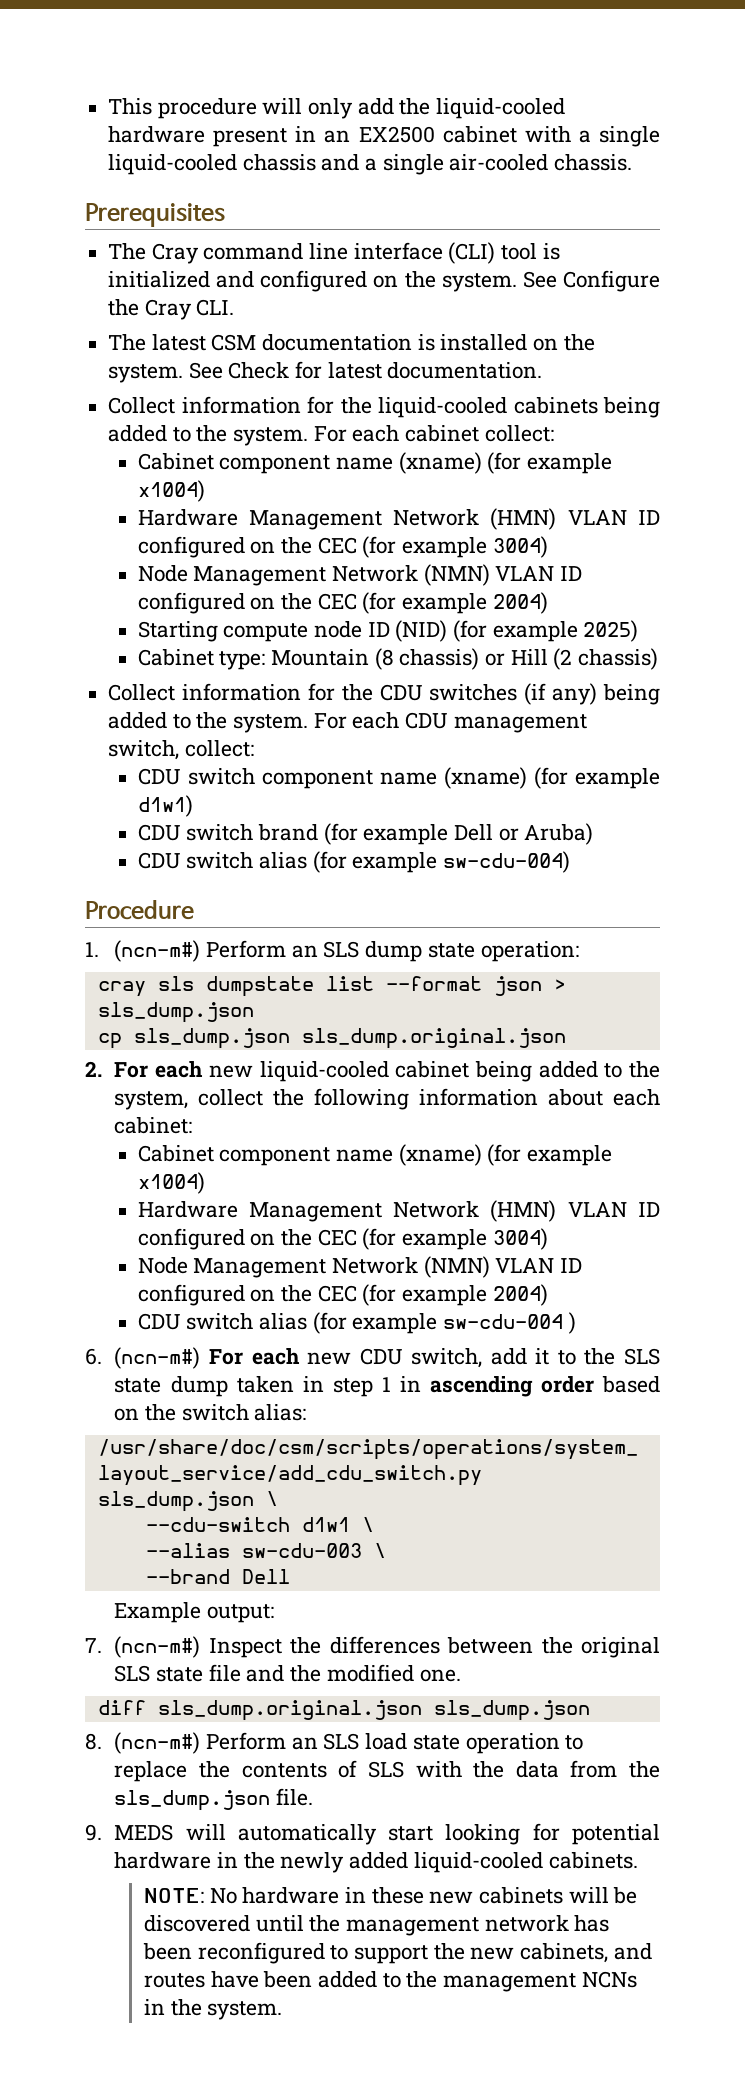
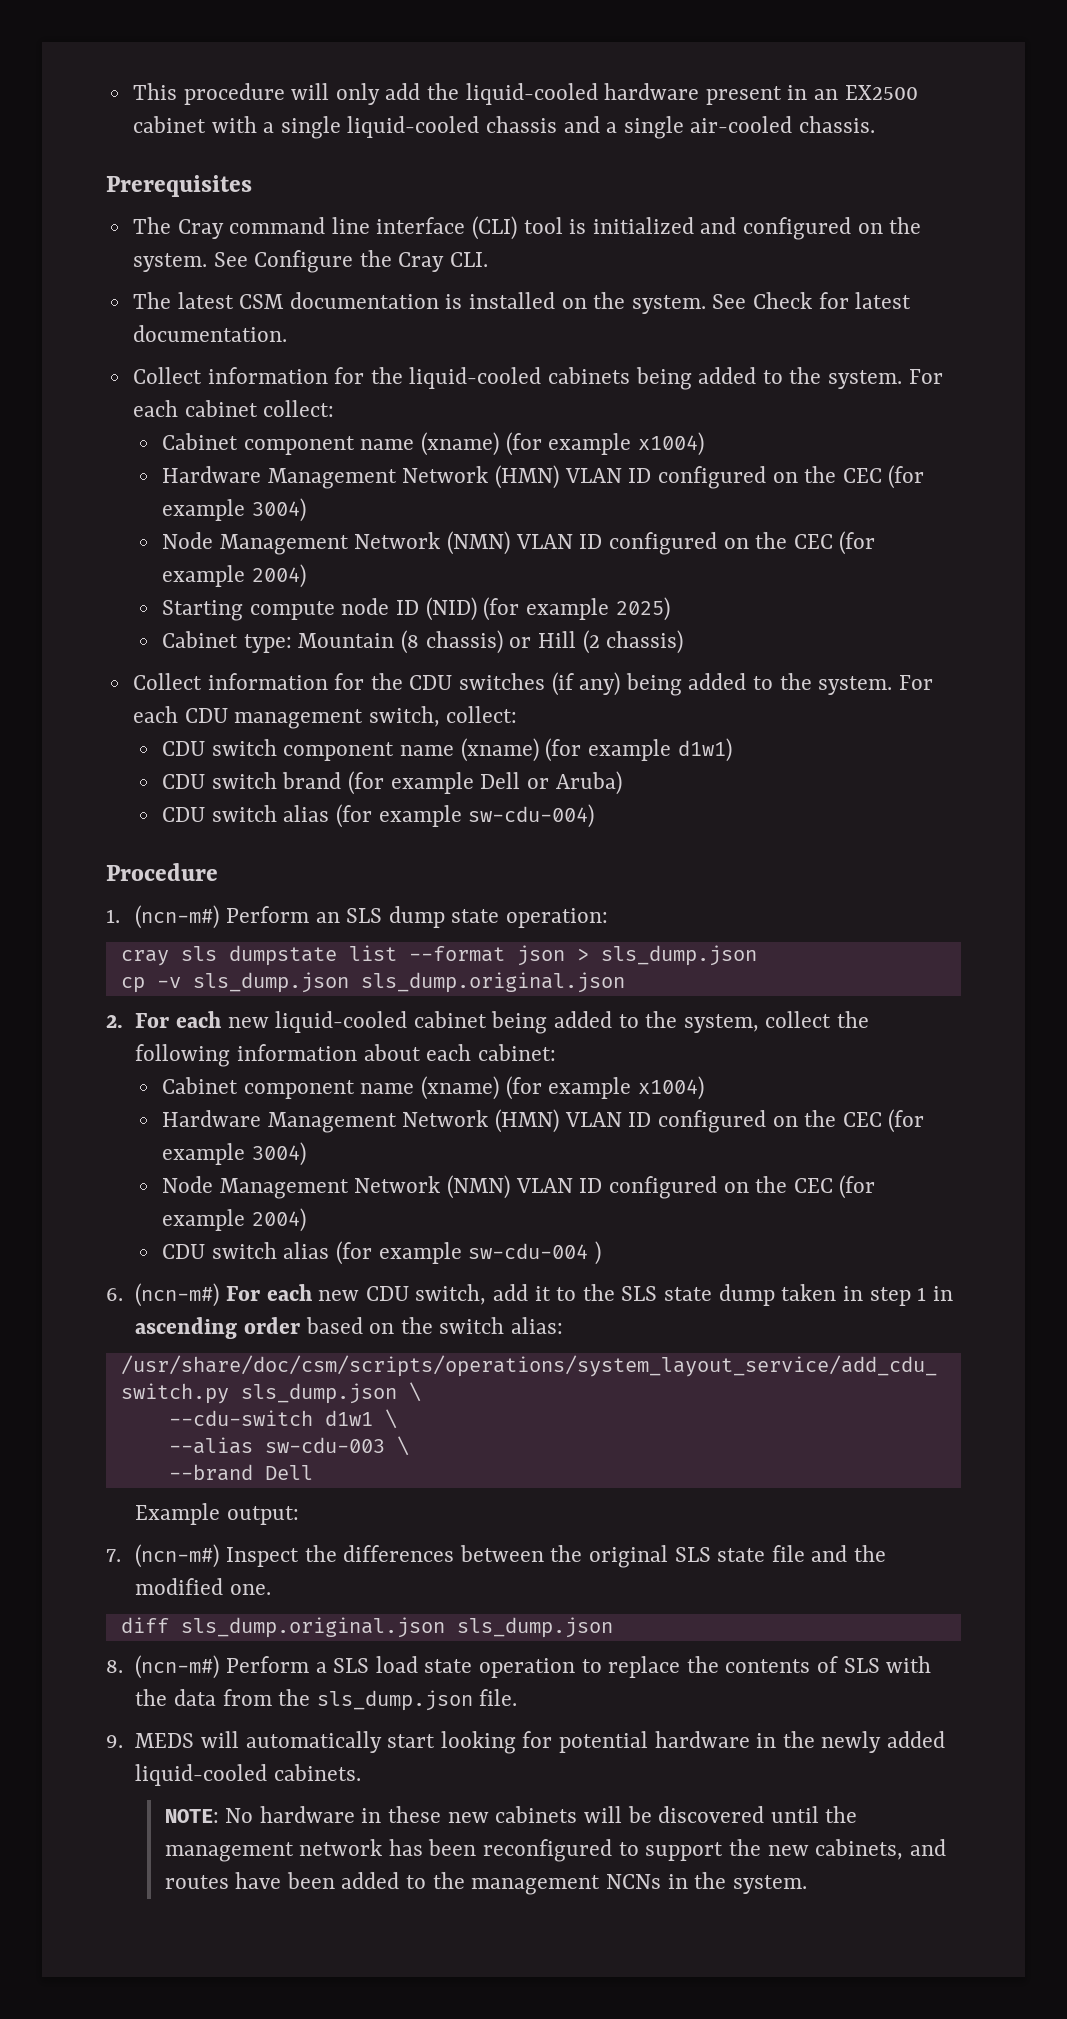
- cp sls_dump.json sls_dump.original.json
+ cp -v sls_dump.json sls_dump.original.json
- 8. (ncn-m#) Perform an SLS load state operation to replace the contents of SLS with the data from the sls_dump.json file.
+ 8. (ncn-m#) Perform a SLS load state operation to replace the contents of SLS with the data from the sls_dump.json file.

